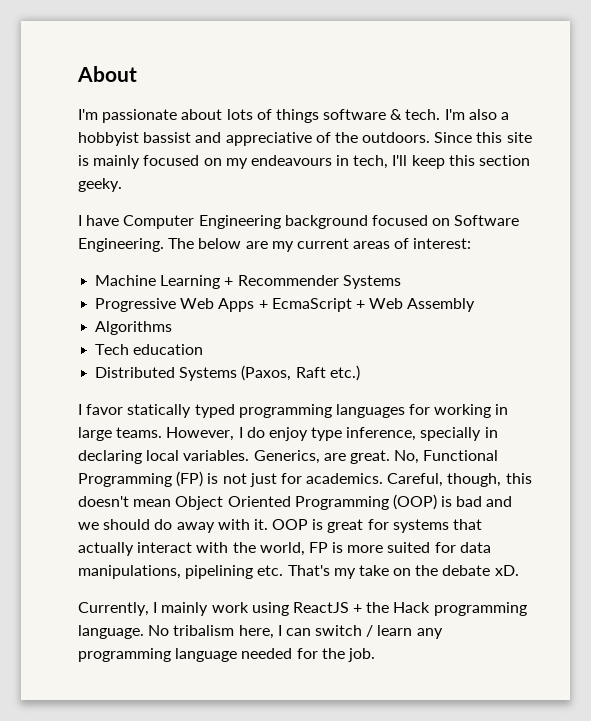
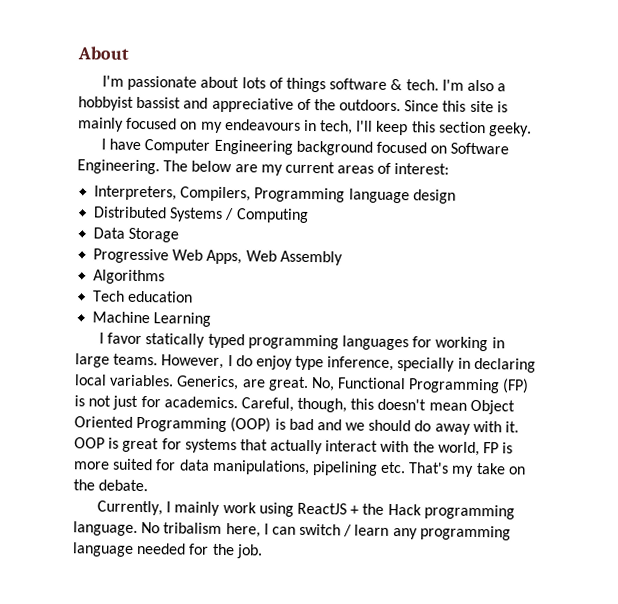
- Machine Learning + Recommender Systems
- Progressive Web Apps + EcmaScript + Web Assembly
+ Interpreters, Compilers, Programming language design
+ Distributed Systems / Computing
+ Data Storage
+ Progressive Web Apps, Web Assembly
- Distributed Systems (Paxos, Raft etc.)
+ Machine Learning
- OOP is great for systems that actually interact with the world, FP is more suited for data manipulations, pipelining etc. That's my take on the debate xD.
+ OOP is great for systems that actually interact with the world, FP is more suited for data manipulations, pipelining etc. That's my take on the debate.

